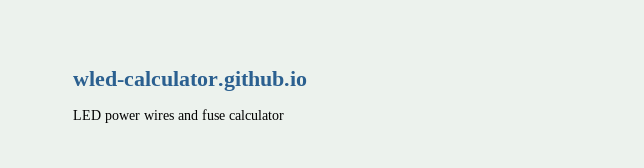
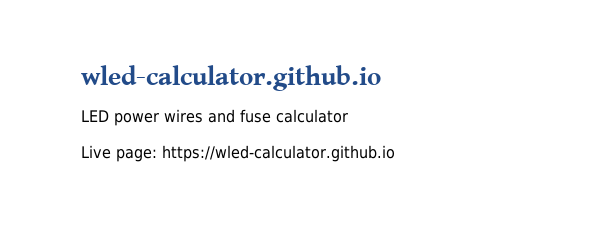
+ Live page: https://wled-calculator.github.io

